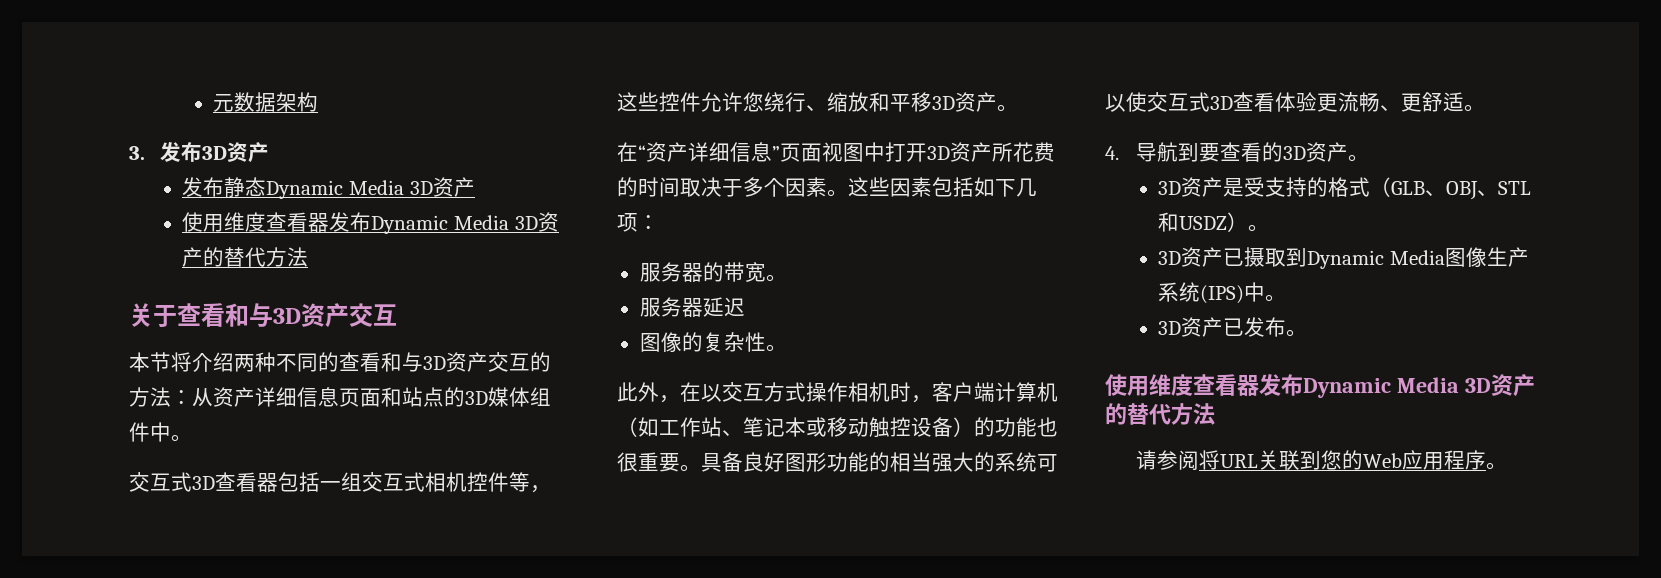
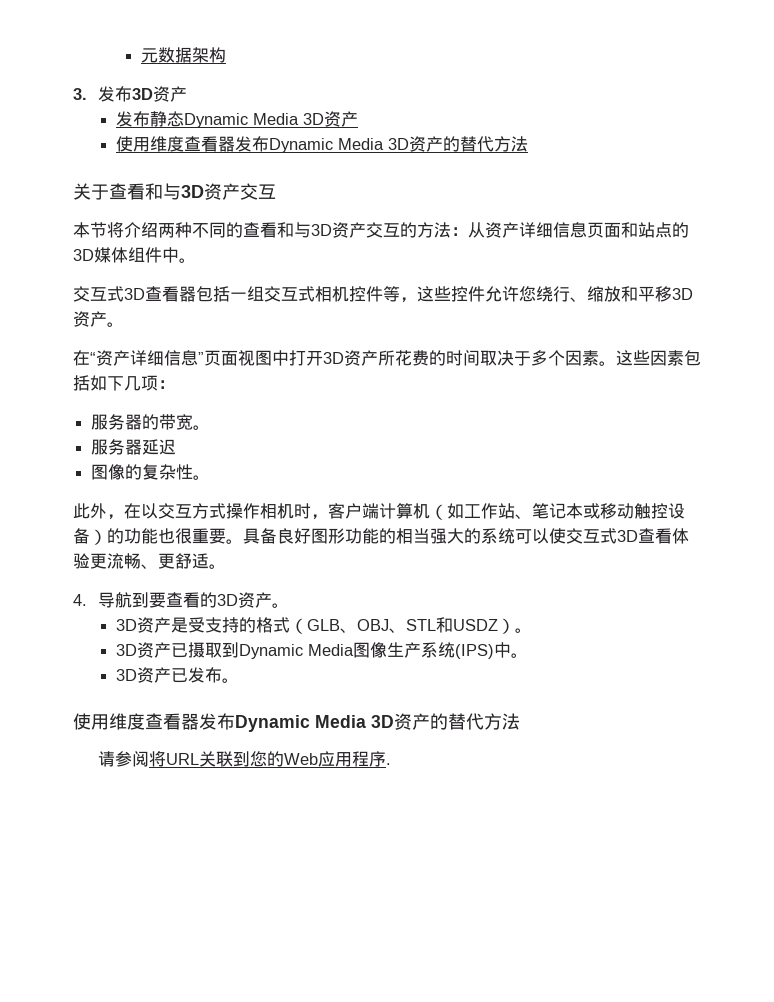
- 请参阅将URL关联到您的Web应用程序。
+ 请参阅将URL关联到您的Web应用程序.

